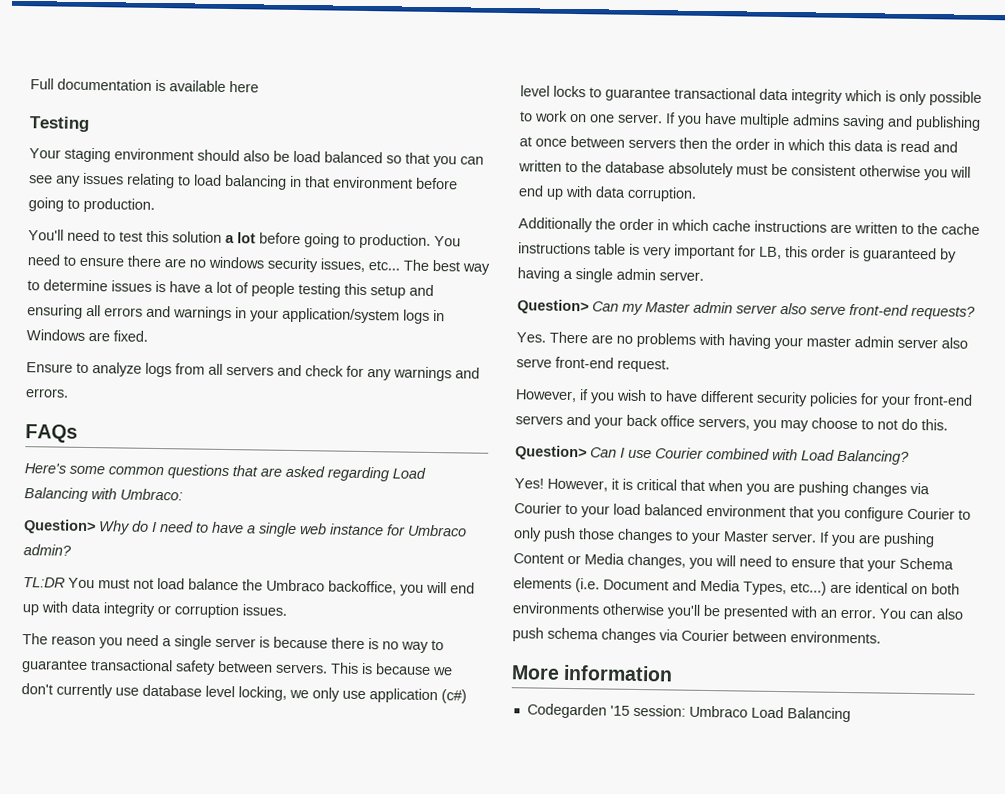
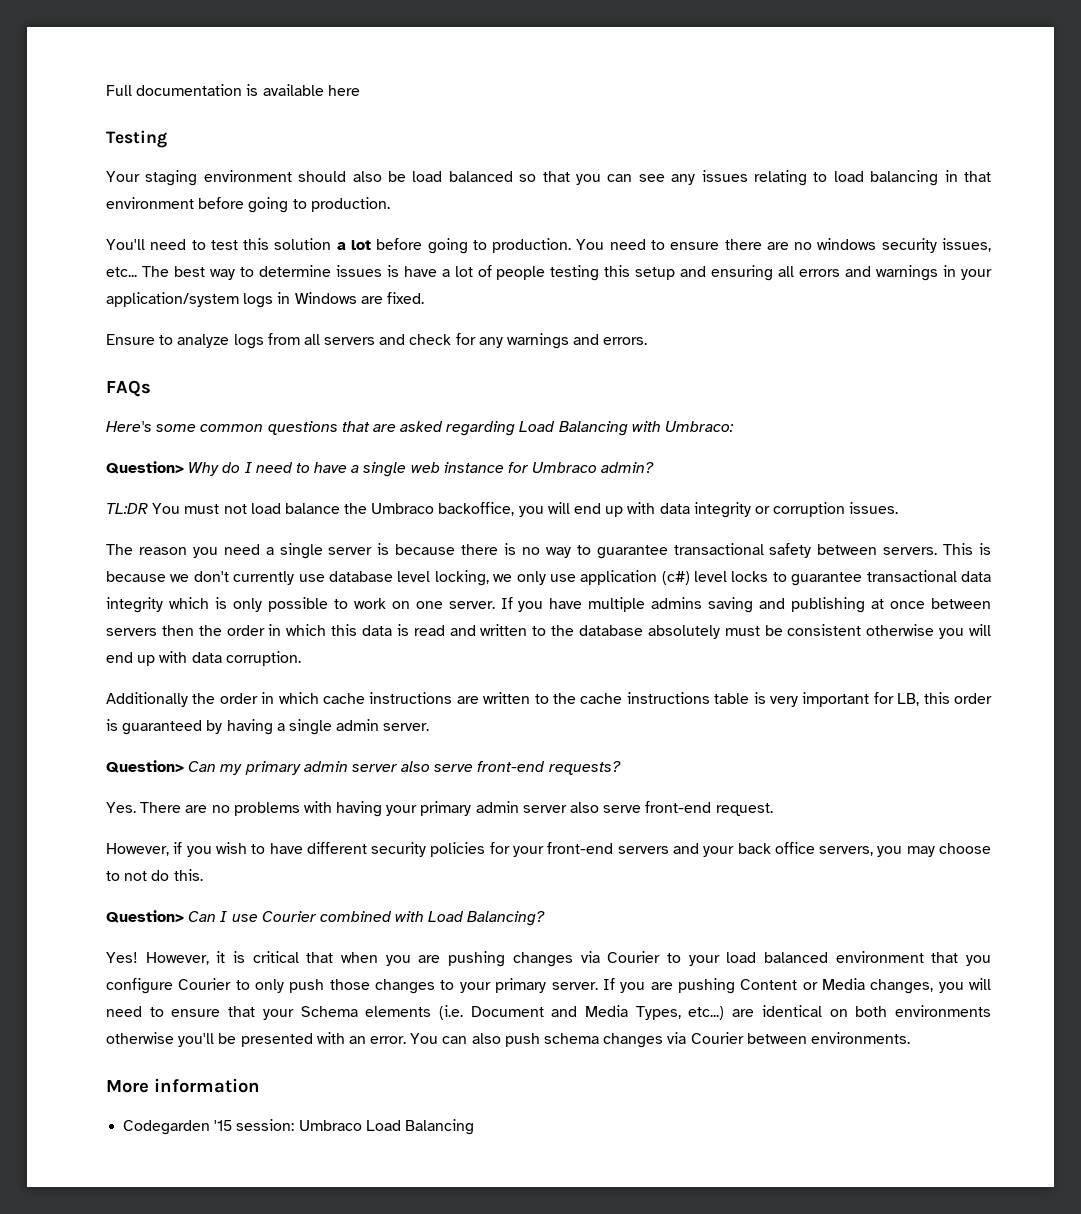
- Question> Can my Master admin server also serve front-end requests?
+ Question> Can my primary admin server also serve front-end requests?
- Yes. There are no problems with having your master admin server also serve front-end request.
+ Yes. There are no problems with having your primary admin server also serve front-end request.
- However, it is critical that when you are pushing changes via Courier to your load balanced environment that you configure Courier to only push those changes to your Master server.
+ However, it is critical that when you are pushing changes via Courier to your load balanced environment that you configure Courier to only push those changes to your primary server.

